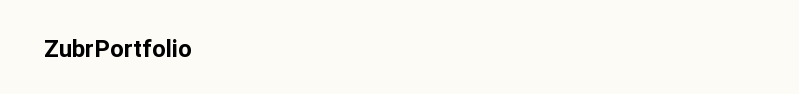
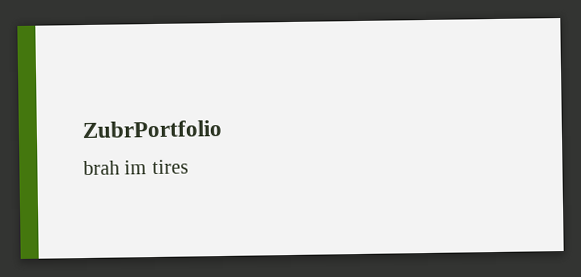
+ brah im tires

